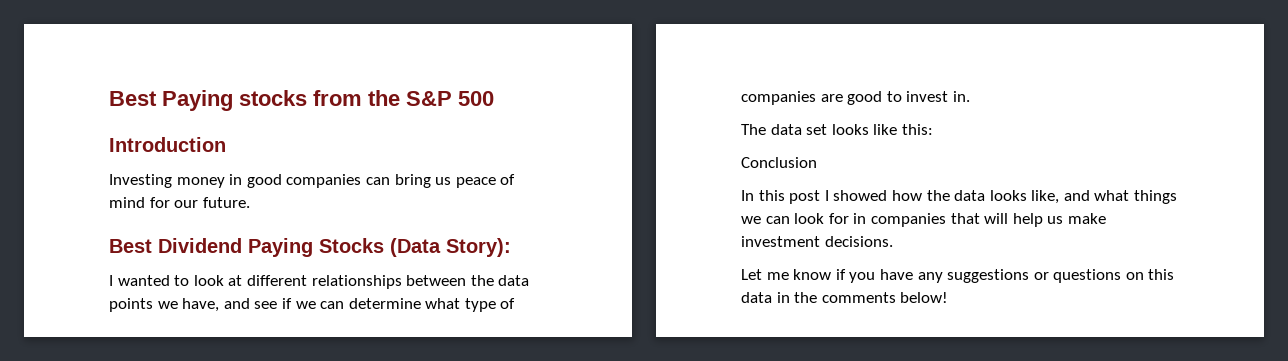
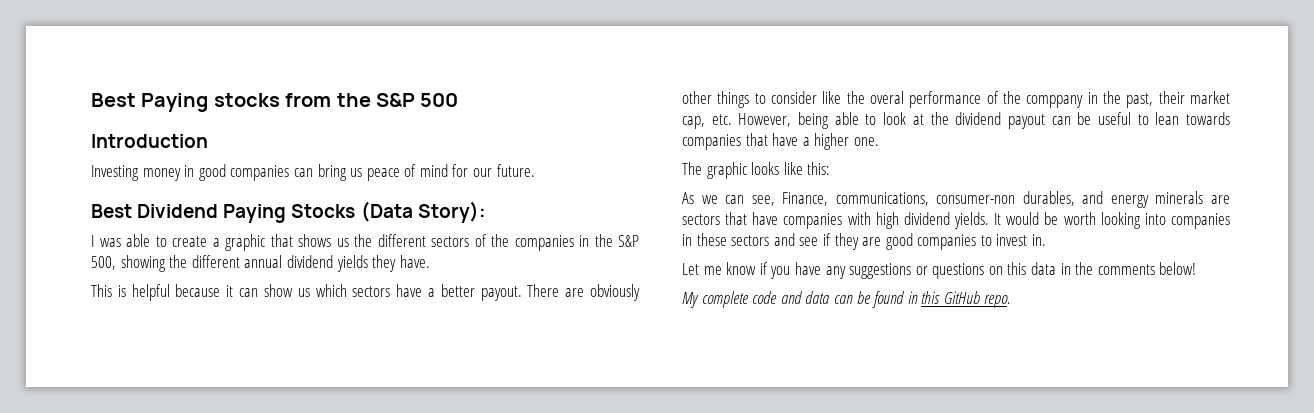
- I wanted to look at different relationships between the data points we have, and see if we can determine what type of companies are good to invest in.
+ I was able to create a graphic that shows us the different sectors of the companies in the S&P 500, showing the different annual dividend yields they have.
+ This is helpful because it can show us which sectors have a better payout. There are obviously other things to consider like the overal performance of the comppany in the past, their market cap, etc. However, being able to look at the dividend payout can be useful to lean towards companies that have a higher one.
- The data set looks like this:
+ The graphic looks like this:
- Conclusion
- In this post I showed how the data looks like, and what things we can look for in companies that will help us make investment decisions.
+ As we can see, Finance, communications, consumer-non durables, and energy minerals are sectors that have companies with high dividend yields. It would be worth looking into companies in these sectors and see if they are good companies to invest in.
+ My complete code and data can be found in this GitHub repo.

